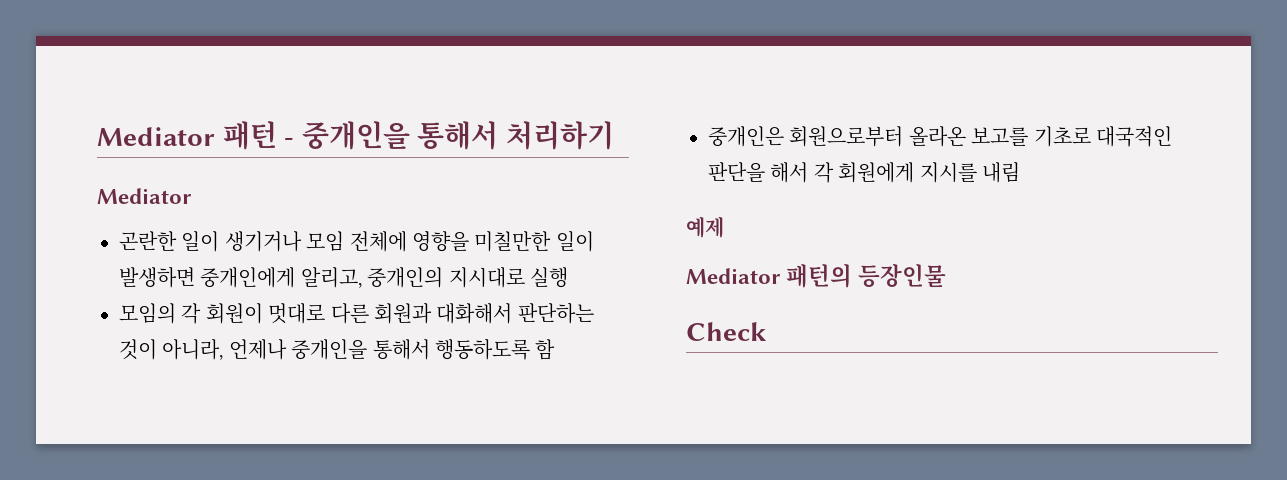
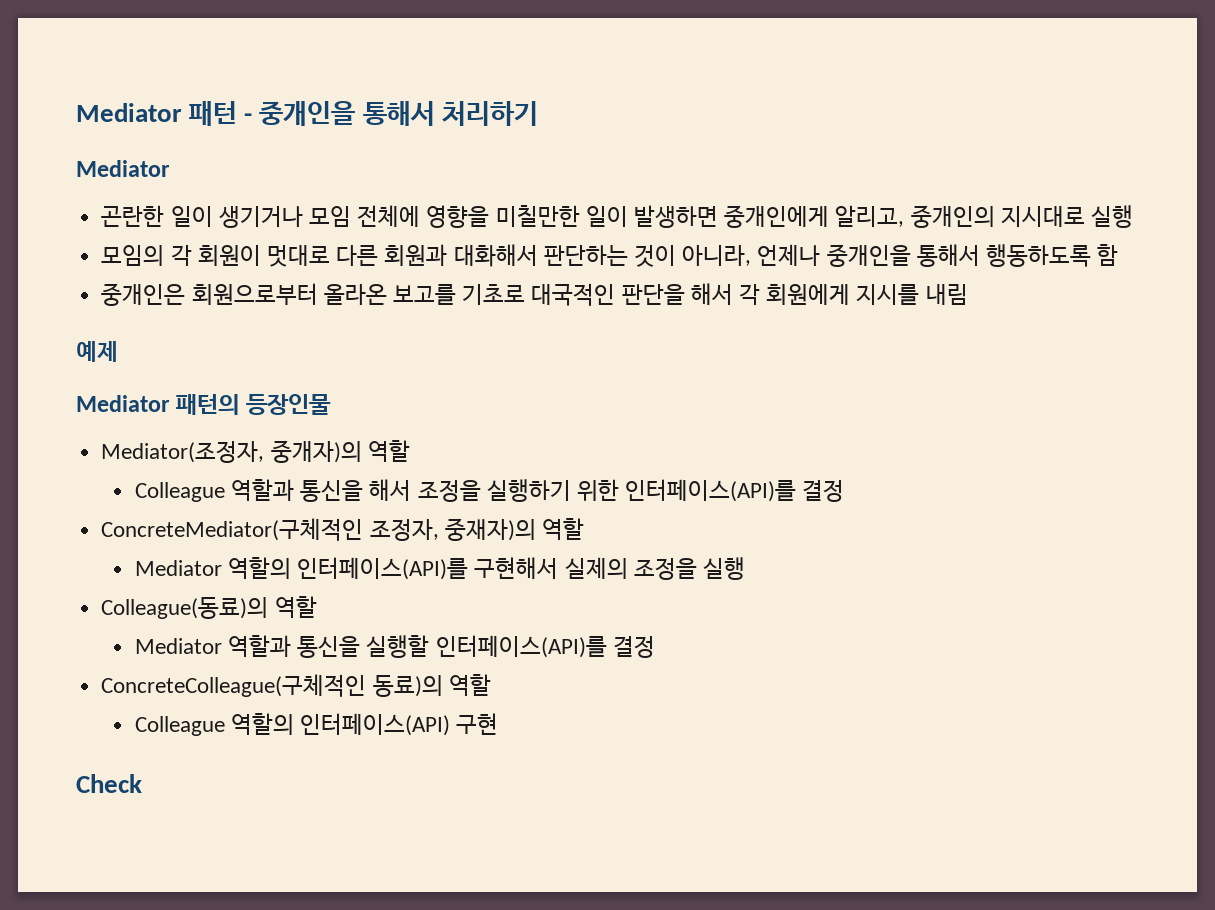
+ Mediator(조정자, 중개자)의 역할
+ Colleague 역할과 통신을 해서 조정을 실행하기 위한 인터페이스(API)를 결정
+ ConcreteMediator(구체적인 조정자, 중재자)의 역할
+ Mediator 역할의 인터페이스(API)를 구현해서 실제의 조정을 실행
+ Colleague(동료)의 역할
+ Mediator 역할과 통신을 실행할 인터페이스(API)를 결정
+ ConcreteColleague(구체적인 동료)의 역할
+ Colleague 역할의 인터페이스(API) 구현

